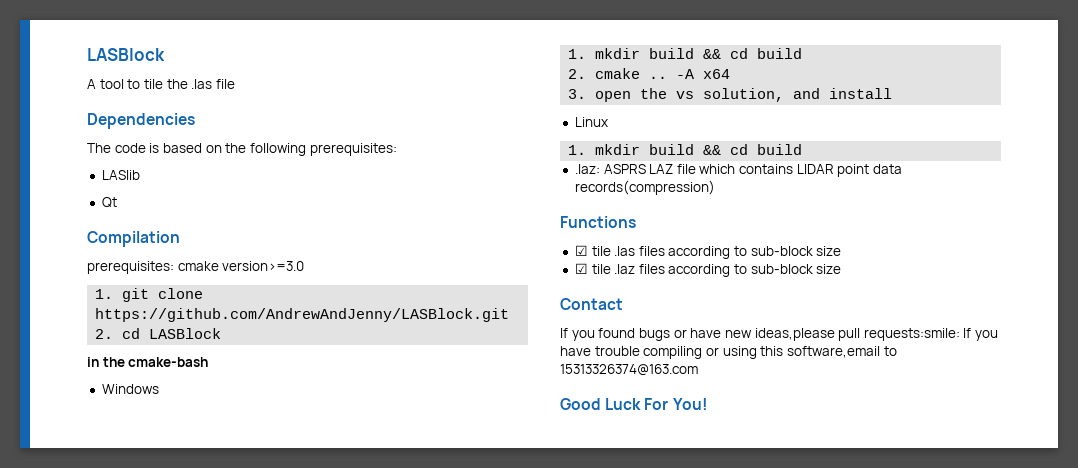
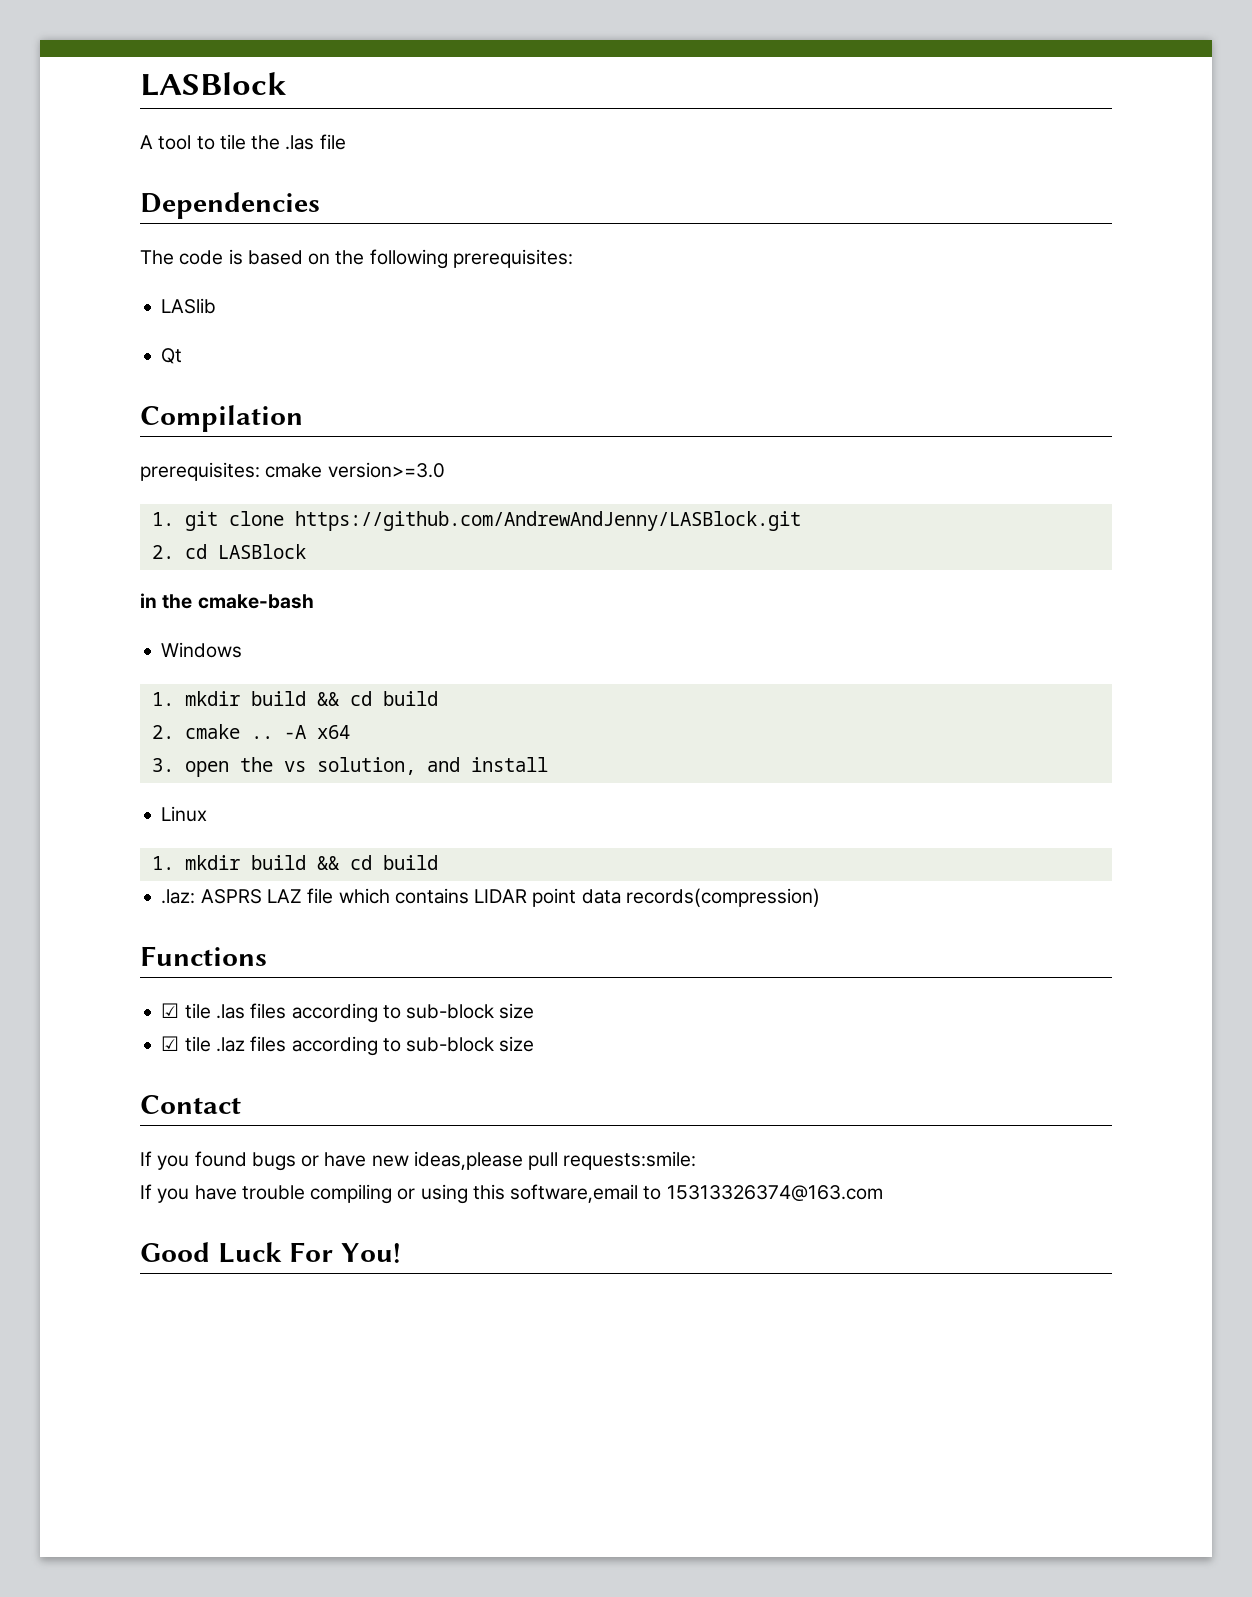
- If you found bugs or have new ideas,please pull requests:smile: If you have trouble compiling or using this software,email to 15313326374@163.com
+ If you found bugs or have new ideas,please pull requests:smile:
+ If you have trouble compiling or using this software,email to 15313326374@163.com

